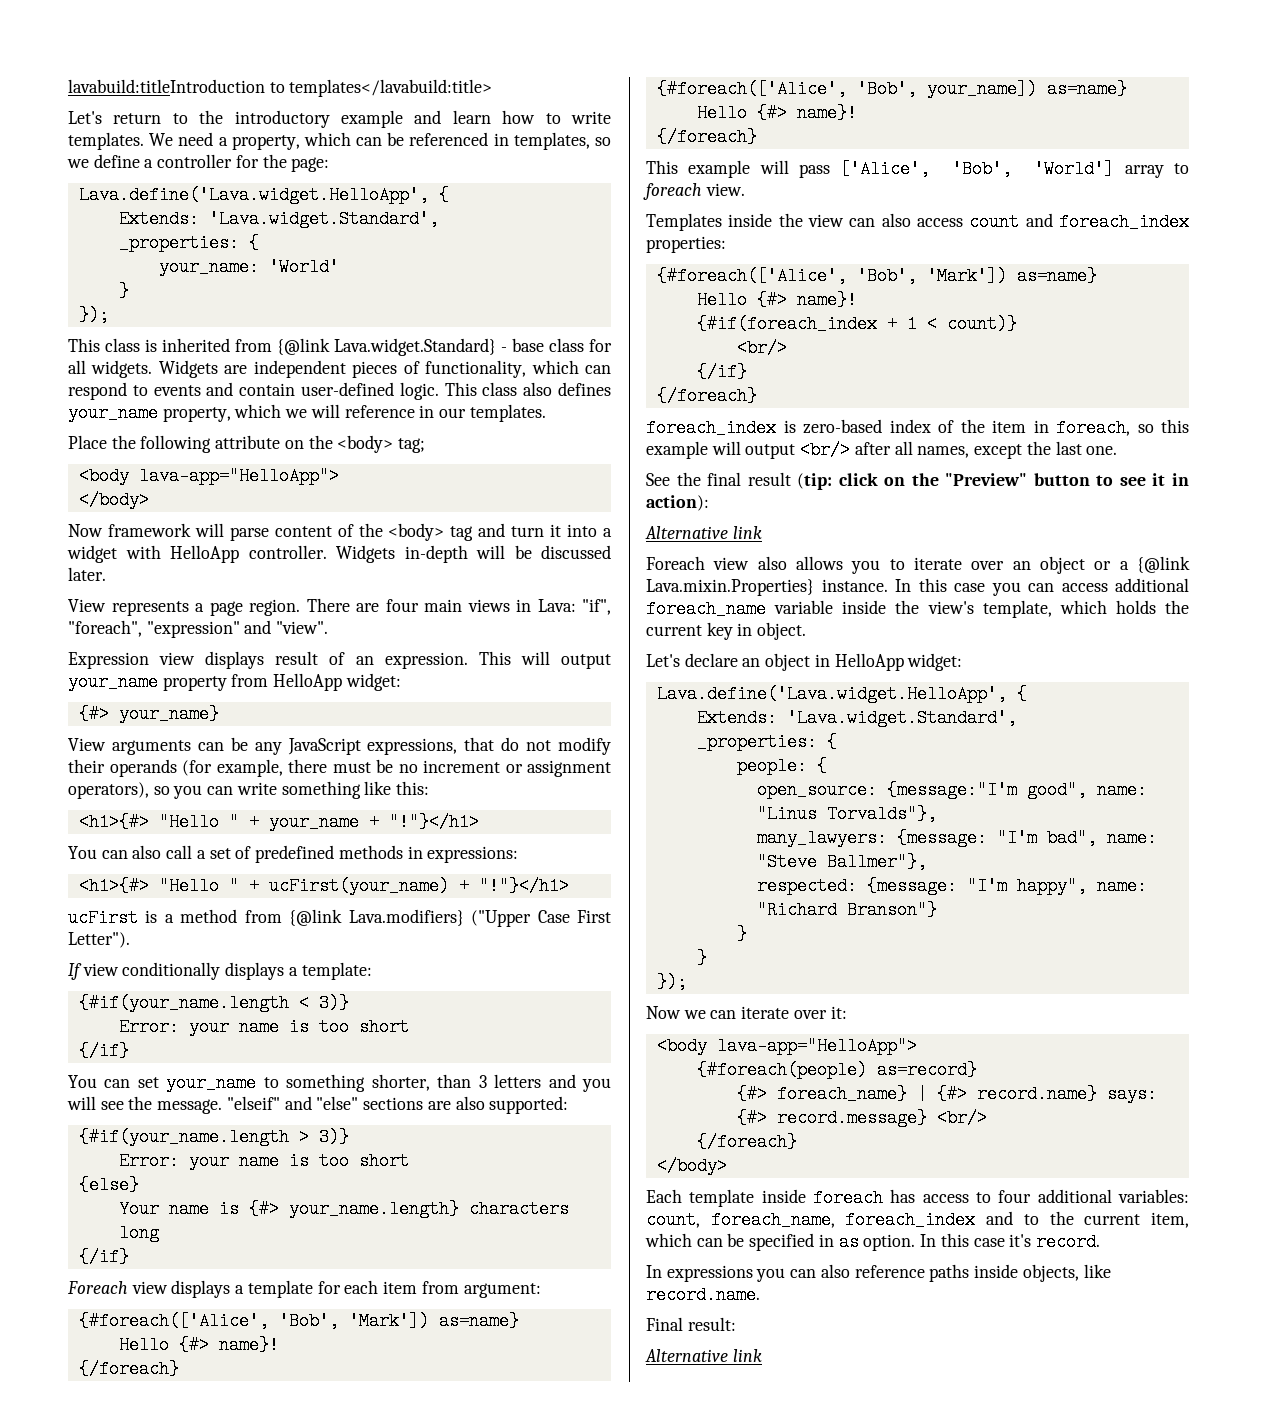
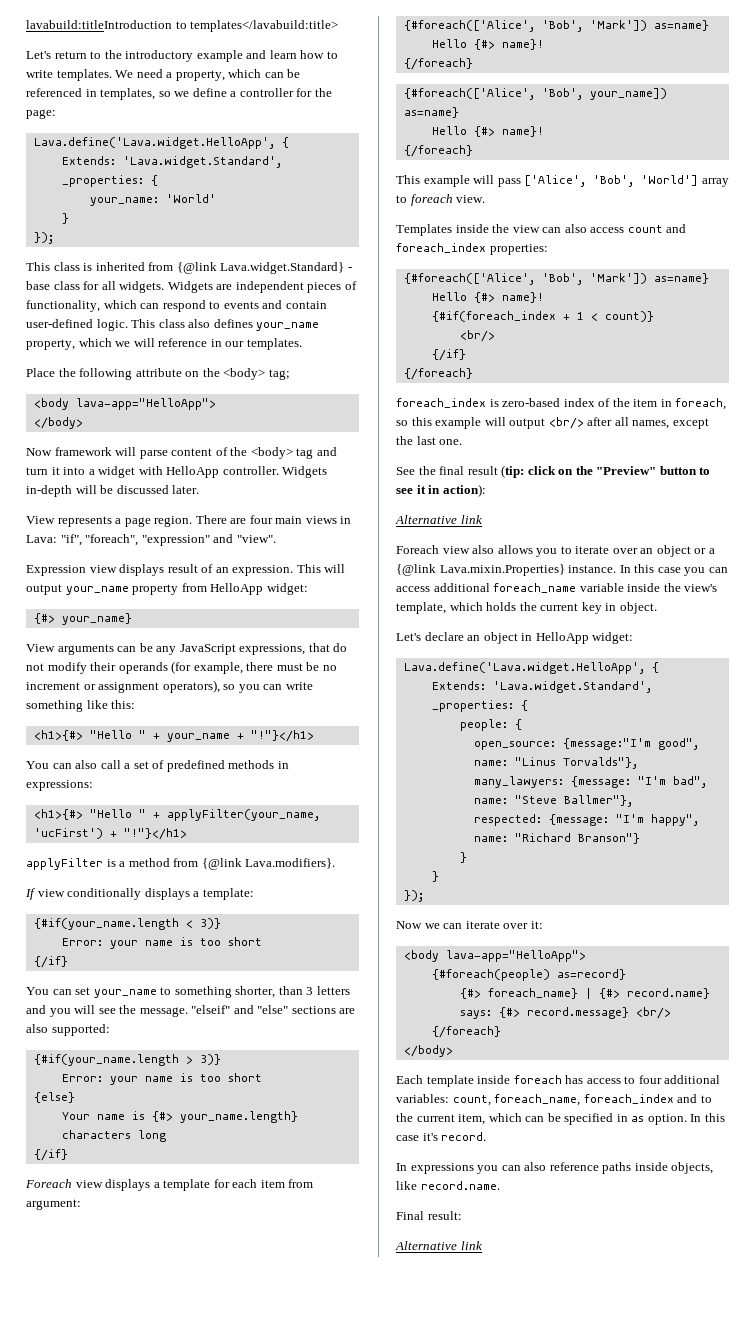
- <h1>{#> "Hello " + ucFirst(your_name) + "!"}</h1>
- ucFirst is a method from {@link Lava.modifiers} ("Upper Case First Letter").
+ <h1>{#> "Hello " + applyFilter(your_name, 'ucFirst') + "!"}</h1>
+ applyFilter is a method from {@link Lava.modifiers}.

